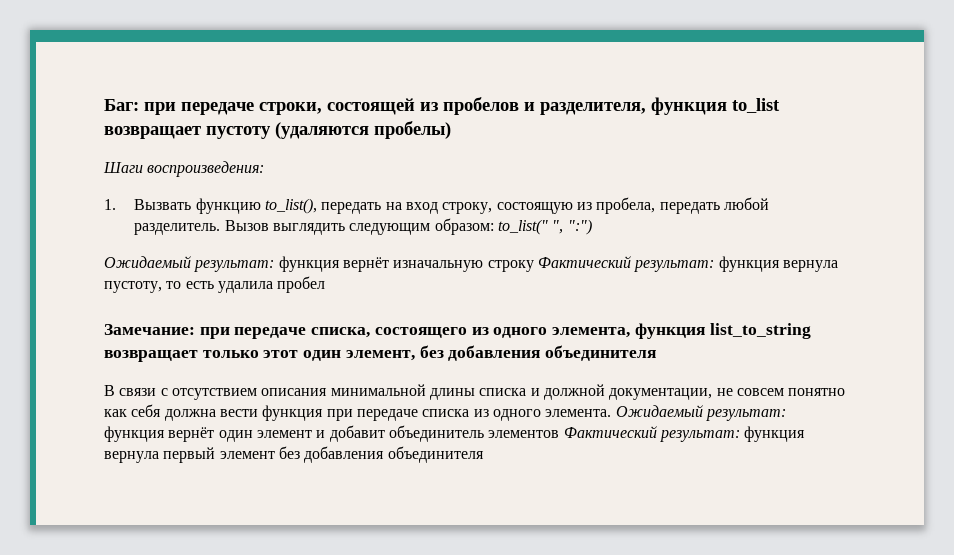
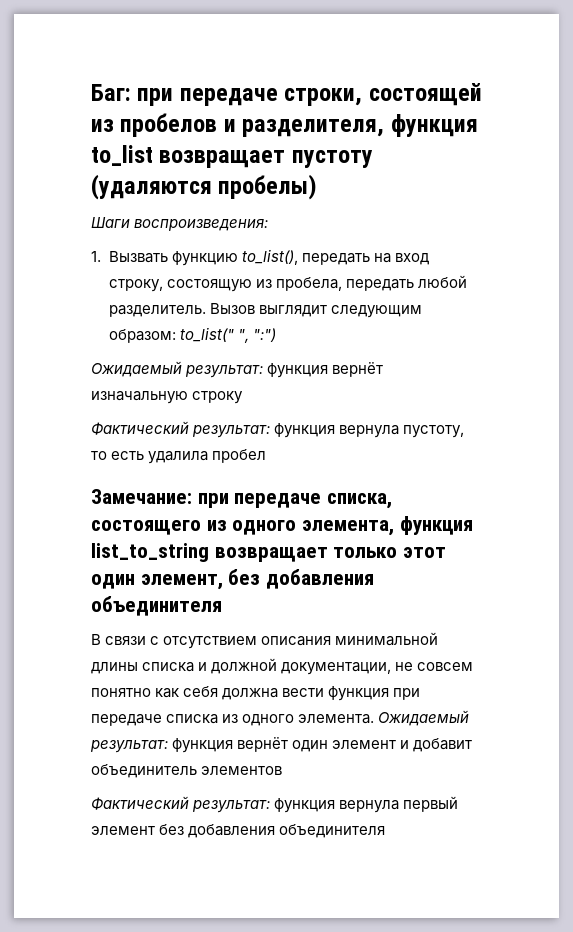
- Вызов выглядить следующим образом: to_list(" ", ":")
+ Вызов выглядит следующим образом: to_list(" ", ":")
- Ожидаемый результат: функция вернёт изначальную строку Фактический результат: функция вернула пустоту, то есть удалила пробел
+ Ожидаемый результат: функция вернёт изначальную строку
+ Фактический результат: функция вернула пустоту, то есть удалила пробел
- Ожидаемый результат: функция вернёт один элемент и добавит объединитель элементов Фактический результат: функция вернула первый элемент без добавления объединителя
+ Ожидаемый результат: функция вернёт один элемент и добавит объединитель элементов
+ Фактический результат: функция вернула первый элемент без добавления объединителя

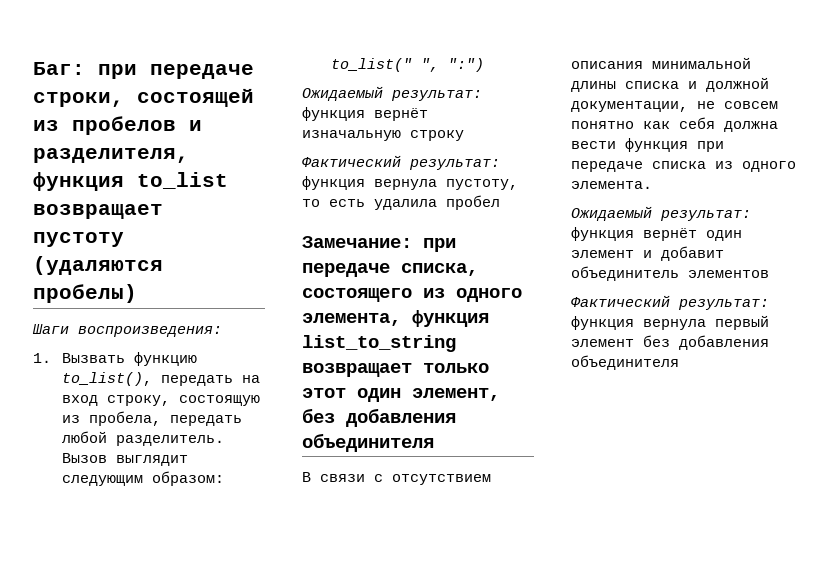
- В связи с отсутствием описания минимальной длины списка и должной документации, не совсем понятно как себя должна вести функция при передаче списка из одного элемента. Ожидаемый результат: функция вернёт один элемент и добавит объединитель элементов
+ В связи с отсутствием описания минимальной длины списка и должной документации, не совсем понятно как себя должна вести функция при передаче списка из одного элемента.
+ Ожидаемый результат: функция вернёт один элемент и добавит объединитель элементов

